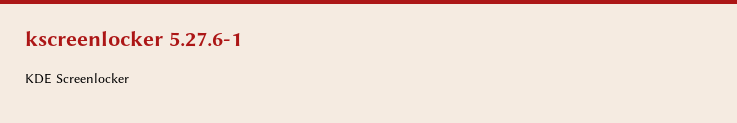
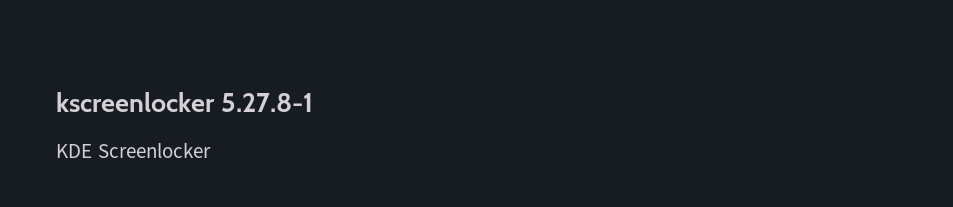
- kscreenlocker 5.27.6-1
+ kscreenlocker 5.27.8-1

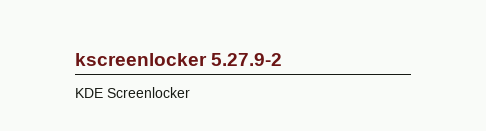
- kscreenlocker 5.27.8-1
+ kscreenlocker 5.27.9-2

